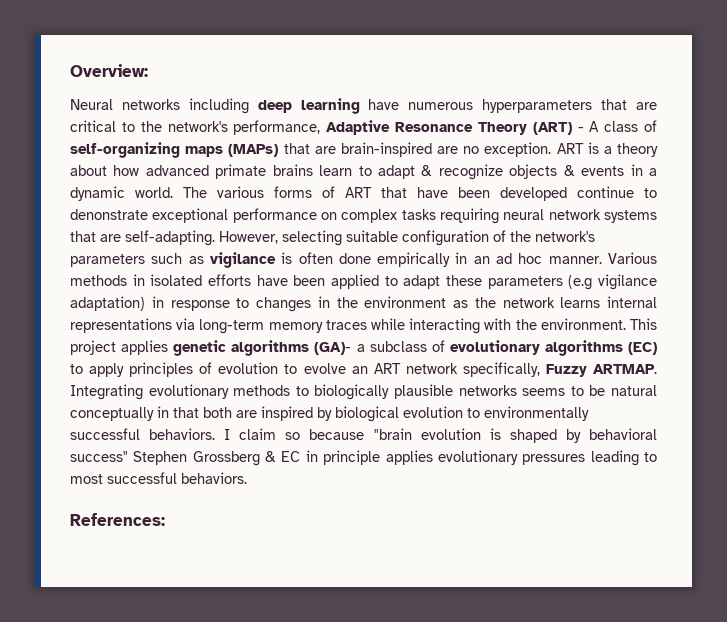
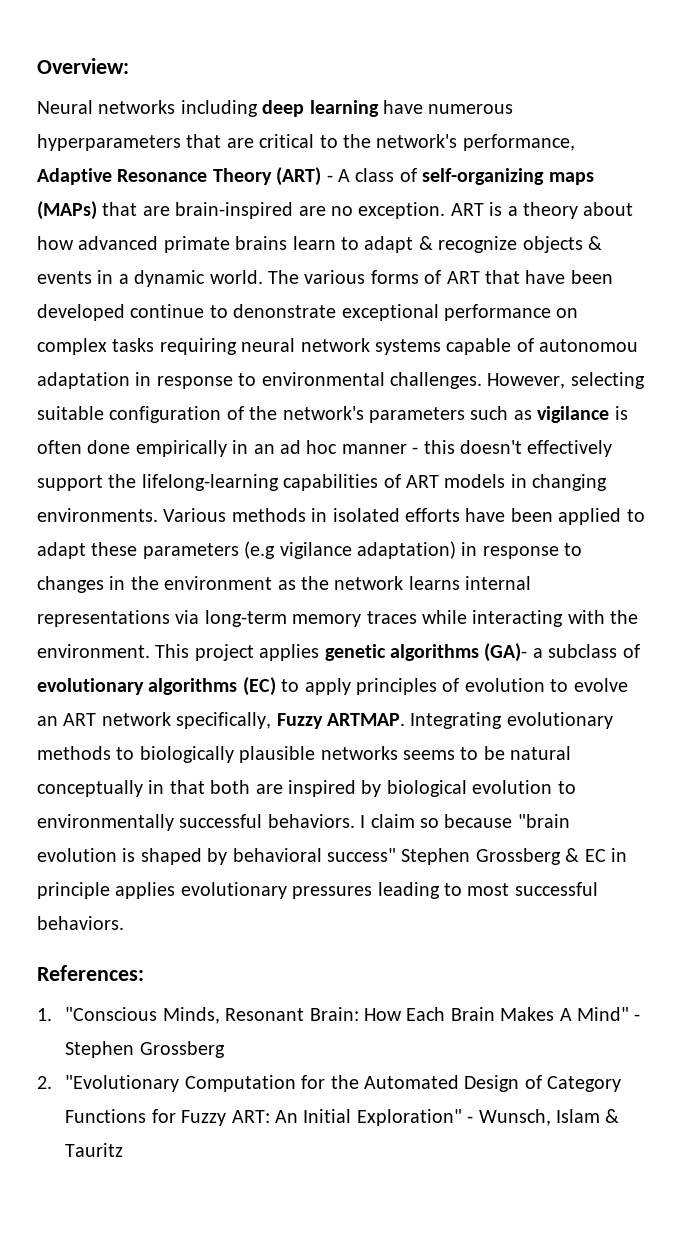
- The various forms of ART that have been developed continue to denonstrate exceptional performance on complex tasks requiring neural network systems that are self-adapting.
+ The various forms of ART that have been developed continue to denonstrate exceptional performance on complex tasks requiring neural network systems capable of autonomou adaptation in response to environmental challenges.
- However, selecting suitable configuration of the network's parameters such as vigilance is often done empirically in an ad hoc manner.
+ However, selecting suitable configuration of the network's parameters such as vigilance is often done empirically in an ad hoc manner - this doesn't effectively support the lifelong-learning capabilities of ART models in changing environments.
+ 1. "Conscious Minds, Resonant Brain: How Each Brain Makes A Mind" - Stephen Grossberg
+ 2. "Evolutionary Computation for the Automated Design of Category Functions for Fuzzy ART: An Initial Exploration" - Wunsch, Islam & Tauritz

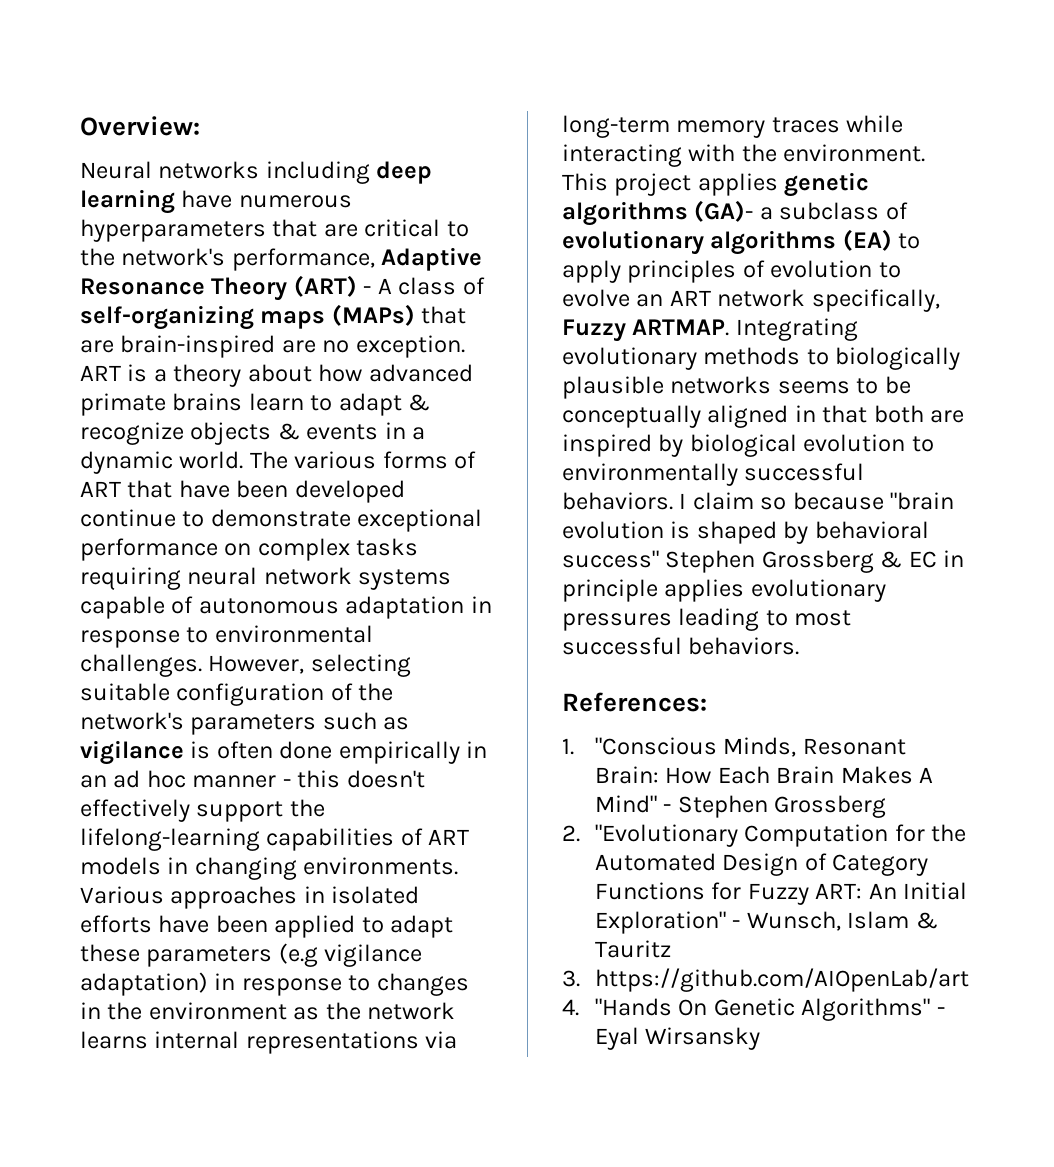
- The various forms of ART that have been developed continue to denonstrate exceptional performance on complex tasks requiring neural network systems capable of autonomou adaptation in response to environmental challenges.
+ The various forms of ART that have been developed continue to demonstrate exceptional performance on complex tasks requiring neural network systems capable of autonomous adaptation in response to environmental challenges.
- Various methods in isolated efforts have been applied to adapt these parameters (e.g vigilance adaptation) in response to changes in the environment as the network learns internal representations via long-term memory traces while interacting with the environment.
+ Various approaches in isolated efforts have been applied to adapt these parameters (e.g vigilance adaptation) in response to changes in the environment as the network learns internal representations via long-term memory traces while interacting with the environment.
- This project applies genetic algorithms (GA)- a subclass of evolutionary algorithms (EC) to apply principles of evolution to evolve an ART network specifically, Fuzzy ARTMAP.
+ This project applies genetic algorithms (GA)- a subclass of evolutionary algorithms (EA) to apply principles of evolution to evolve an ART network specifically, Fuzzy ARTMAP.
- Integrating evolutionary methods to biologically plausible networks seems to be natural conceptually in that both are inspired by biological evolution to environmentally successful behaviors.
+ Integrating evolutionary methods to biologically plausible networks seems to be conceptually aligned in that both are inspired by biological evolution to environmentally successful behaviors.
+ 3. https://github.com/AIOpenLab/art
+ 4. "Hands On Genetic Algorithms" - Eyal Wirsansky

